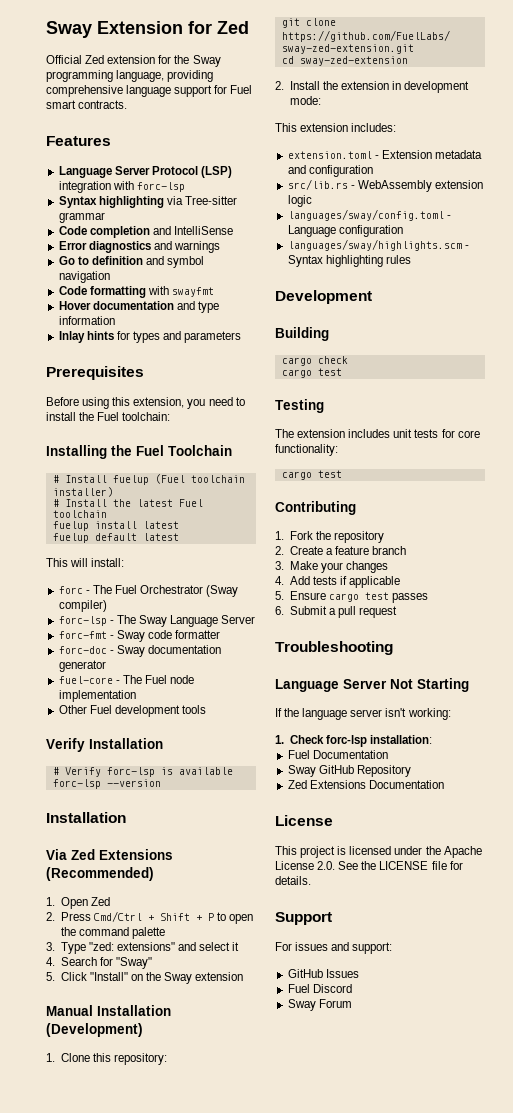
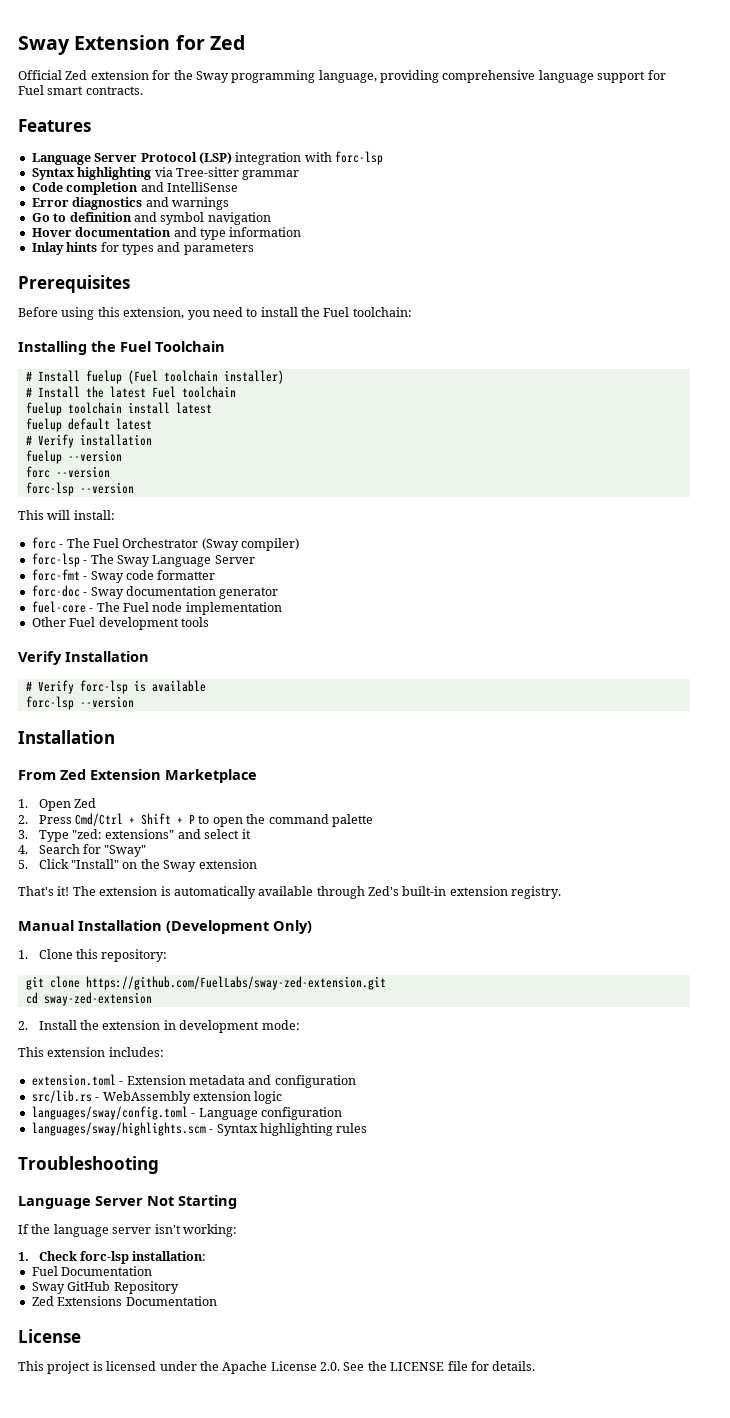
- Code formatting with swayfmt
- fuelup install latest
+ fuelup toolchain install latest
+ # Verify installation
+ fuelup --version
+ forc --version
+ forc-lsp --version
- Via Zed Extensions (Recommended)
+ From Zed Extension Marketplace
+ That's it! The extension is automatically available through Zed's built-in extension registry.
- Manual Installation (Development)
+ Manual Installation (Development Only)
- Development
- Building
- cargo check
- cargo test
- Testing
- The extension includes unit tests for core functionality:
- cargo test
- Contributing
- 1. Fork the repository
- 2. Create a feature branch
- 3. Make your changes
- 4. Add tests if applicable
- 5. Ensure cargo test passes
- 6. Submit a pull request
- Support
- For issues and support:
- GitHub Issues
- Fuel Discord
- Sway Forum

